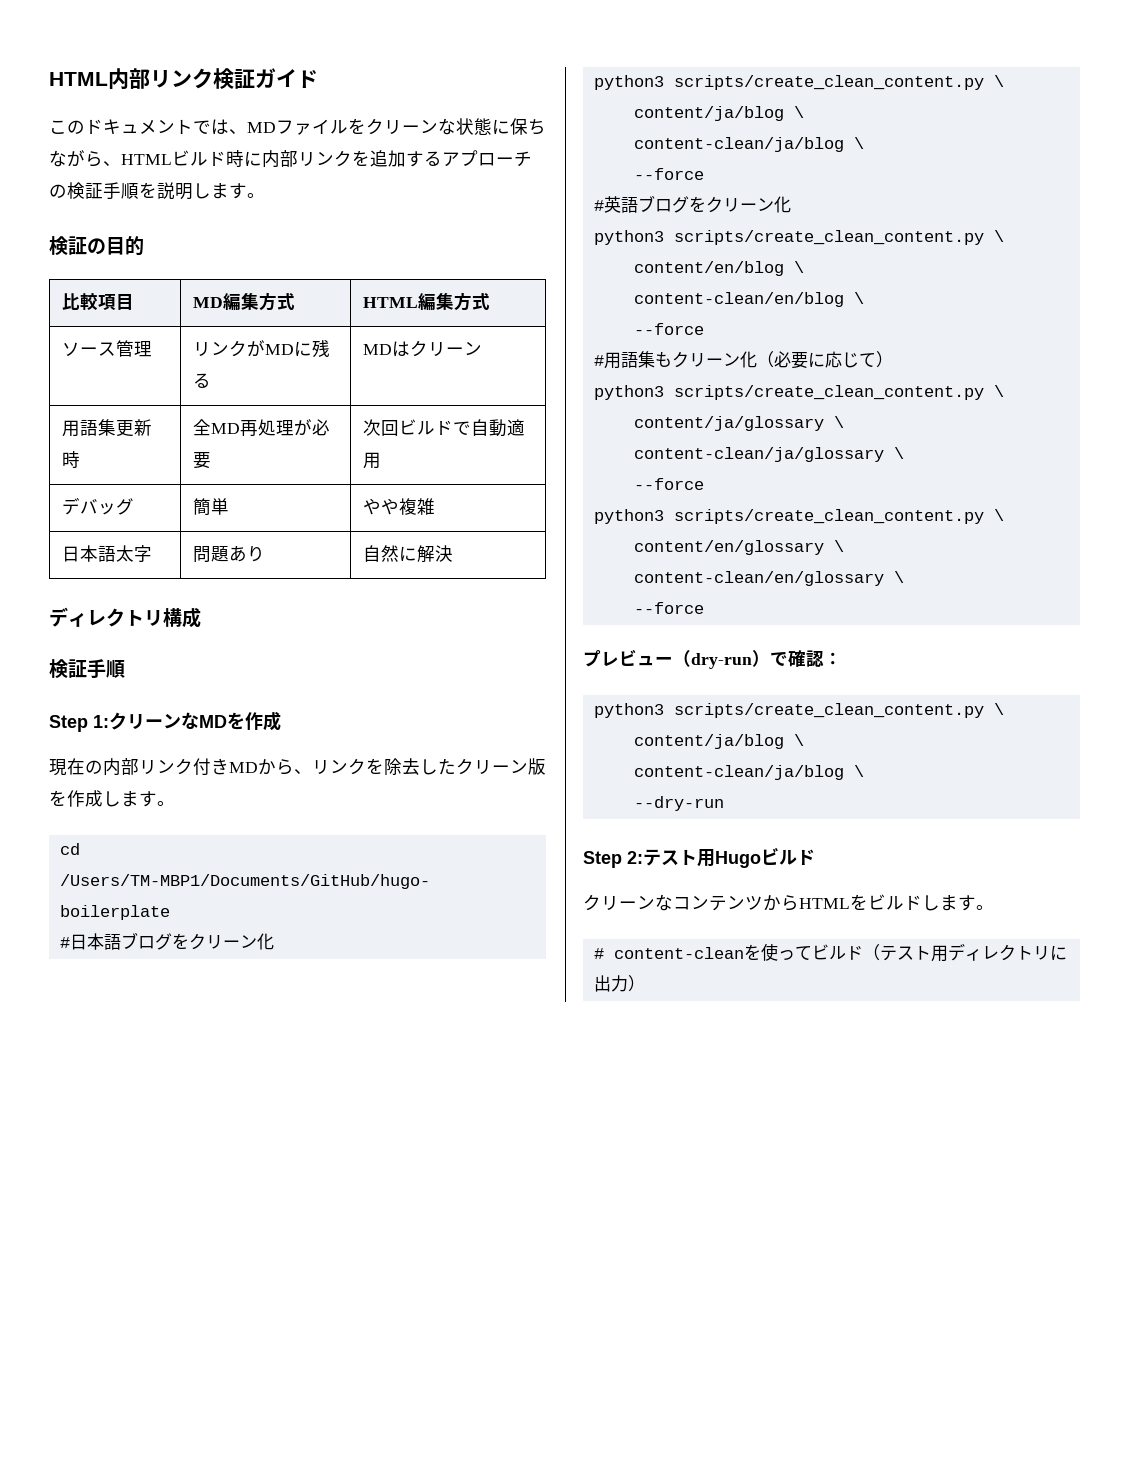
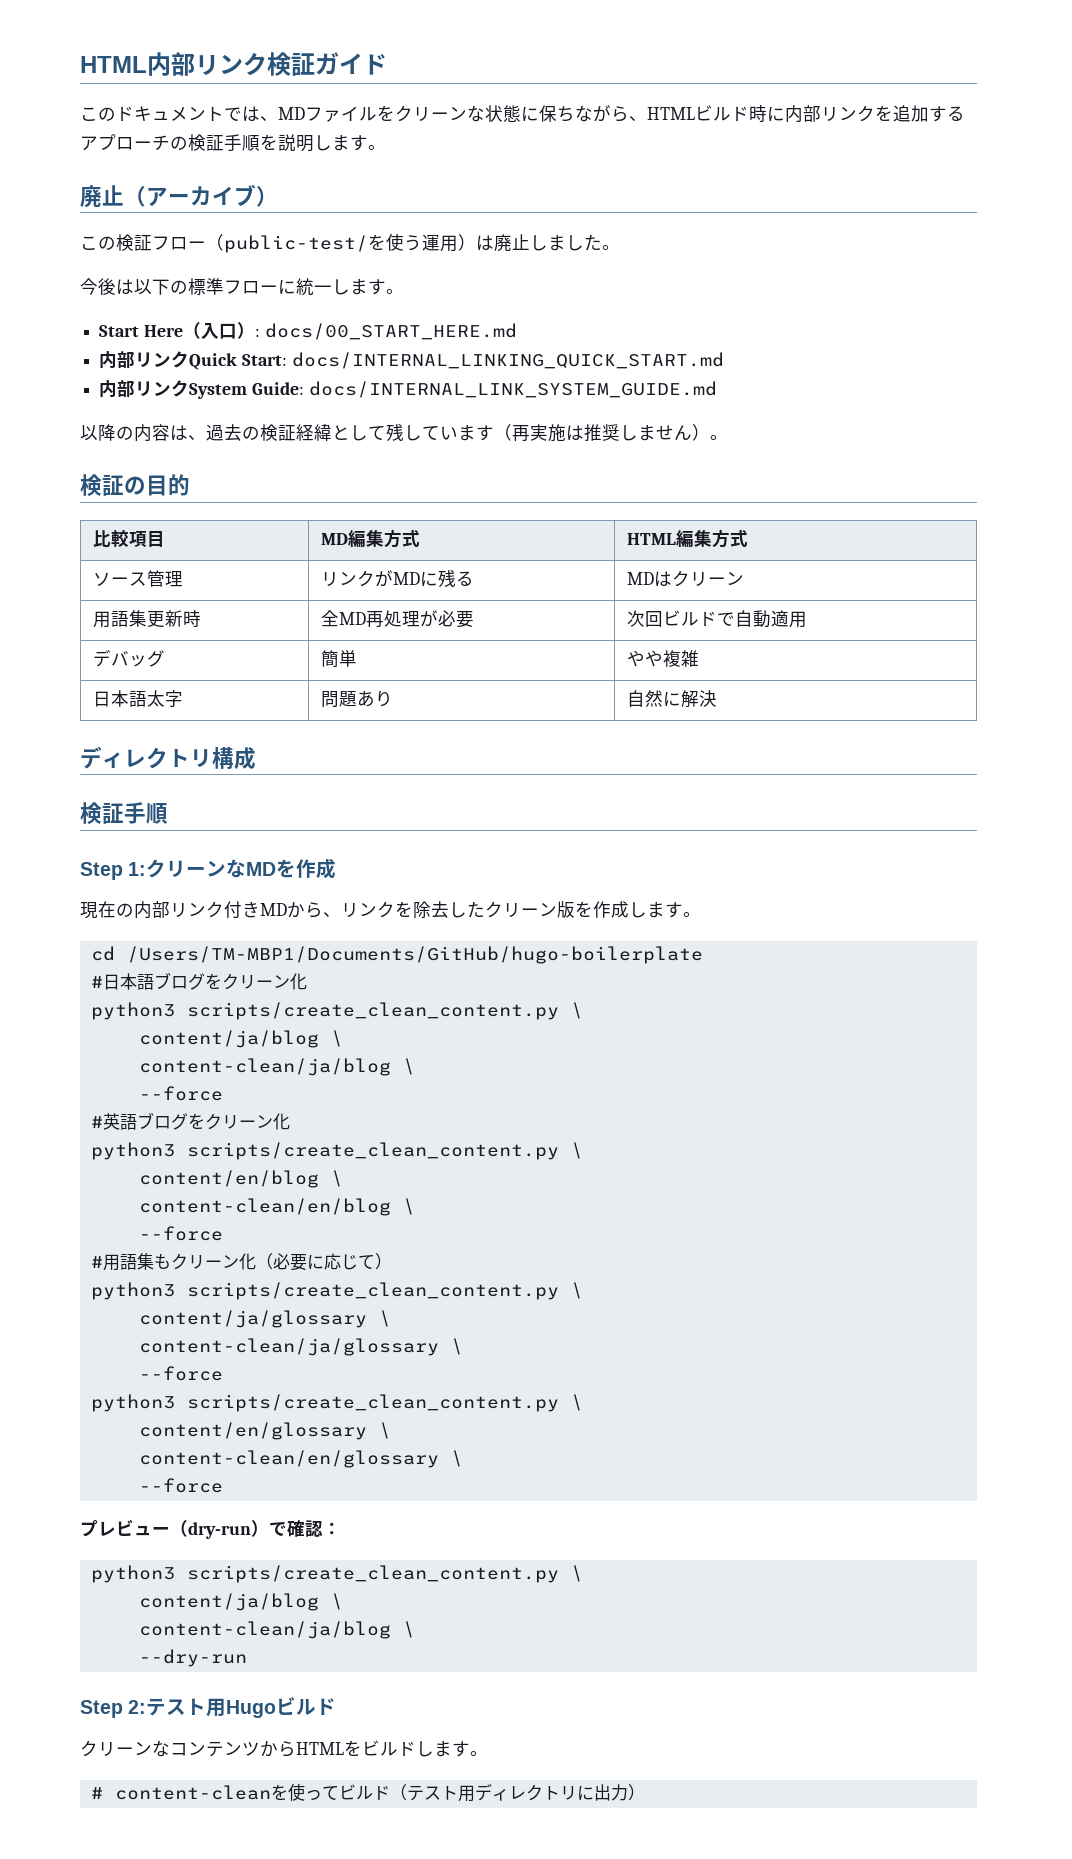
+ 廃止（アーカイブ）
+ この検証フロー（public-test/を使う運用）は廃止しました。
+ 今後は以下の標準フローに統一します。
+ Start Here（入口）: docs/00_START_HERE.md
+ 内部リンクQuick Start: docs/INTERNAL_LINKING_QUICK_START.md
+ 内部リンクSystem Guide: docs/INTERNAL_LINK_SYSTEM_GUIDE.md
+ 以降の内容は、過去の検証経緯として残しています（再実施は推奨しません）。

